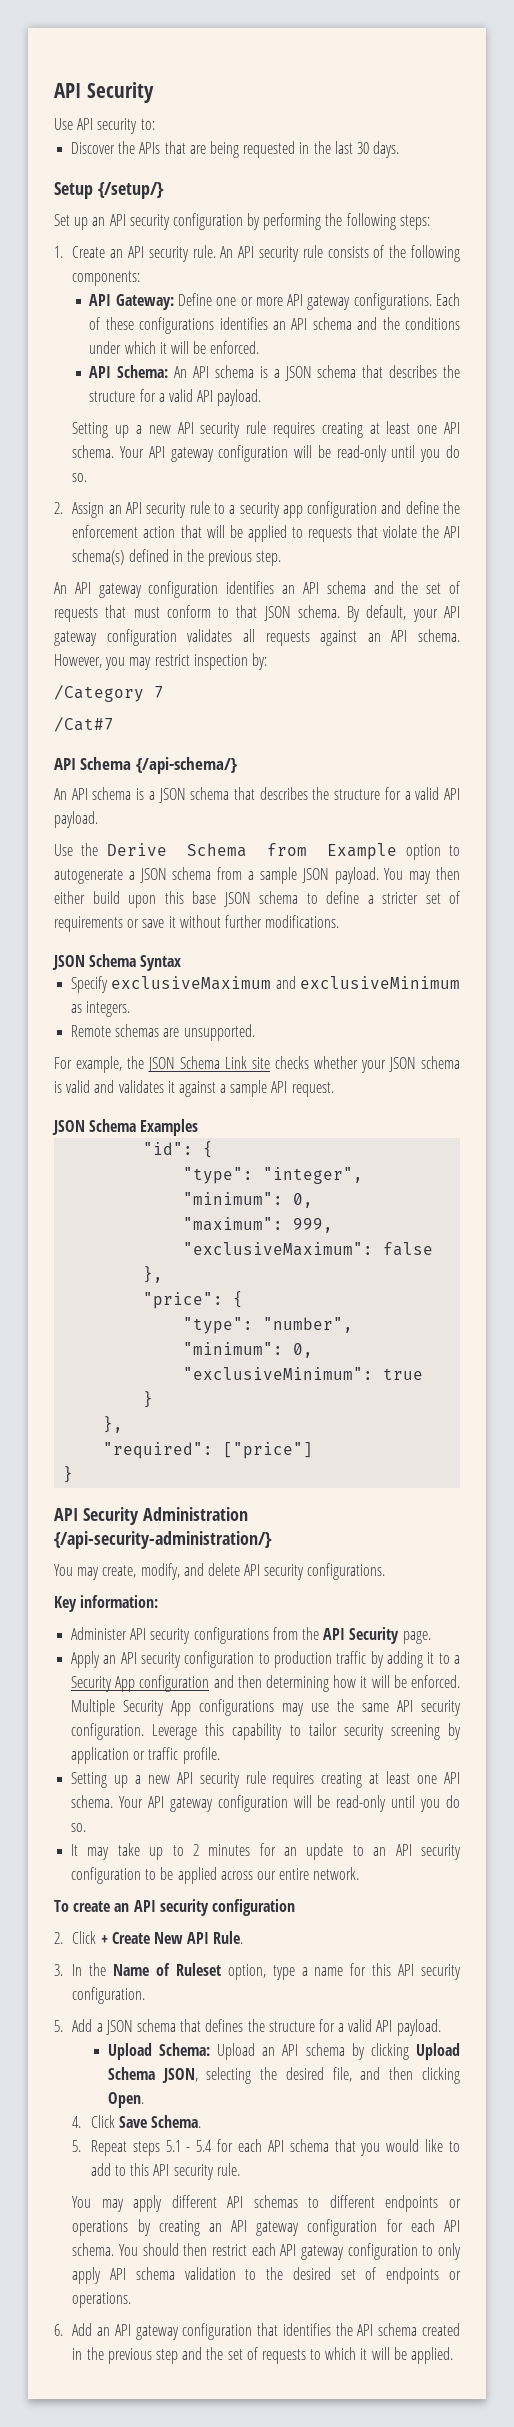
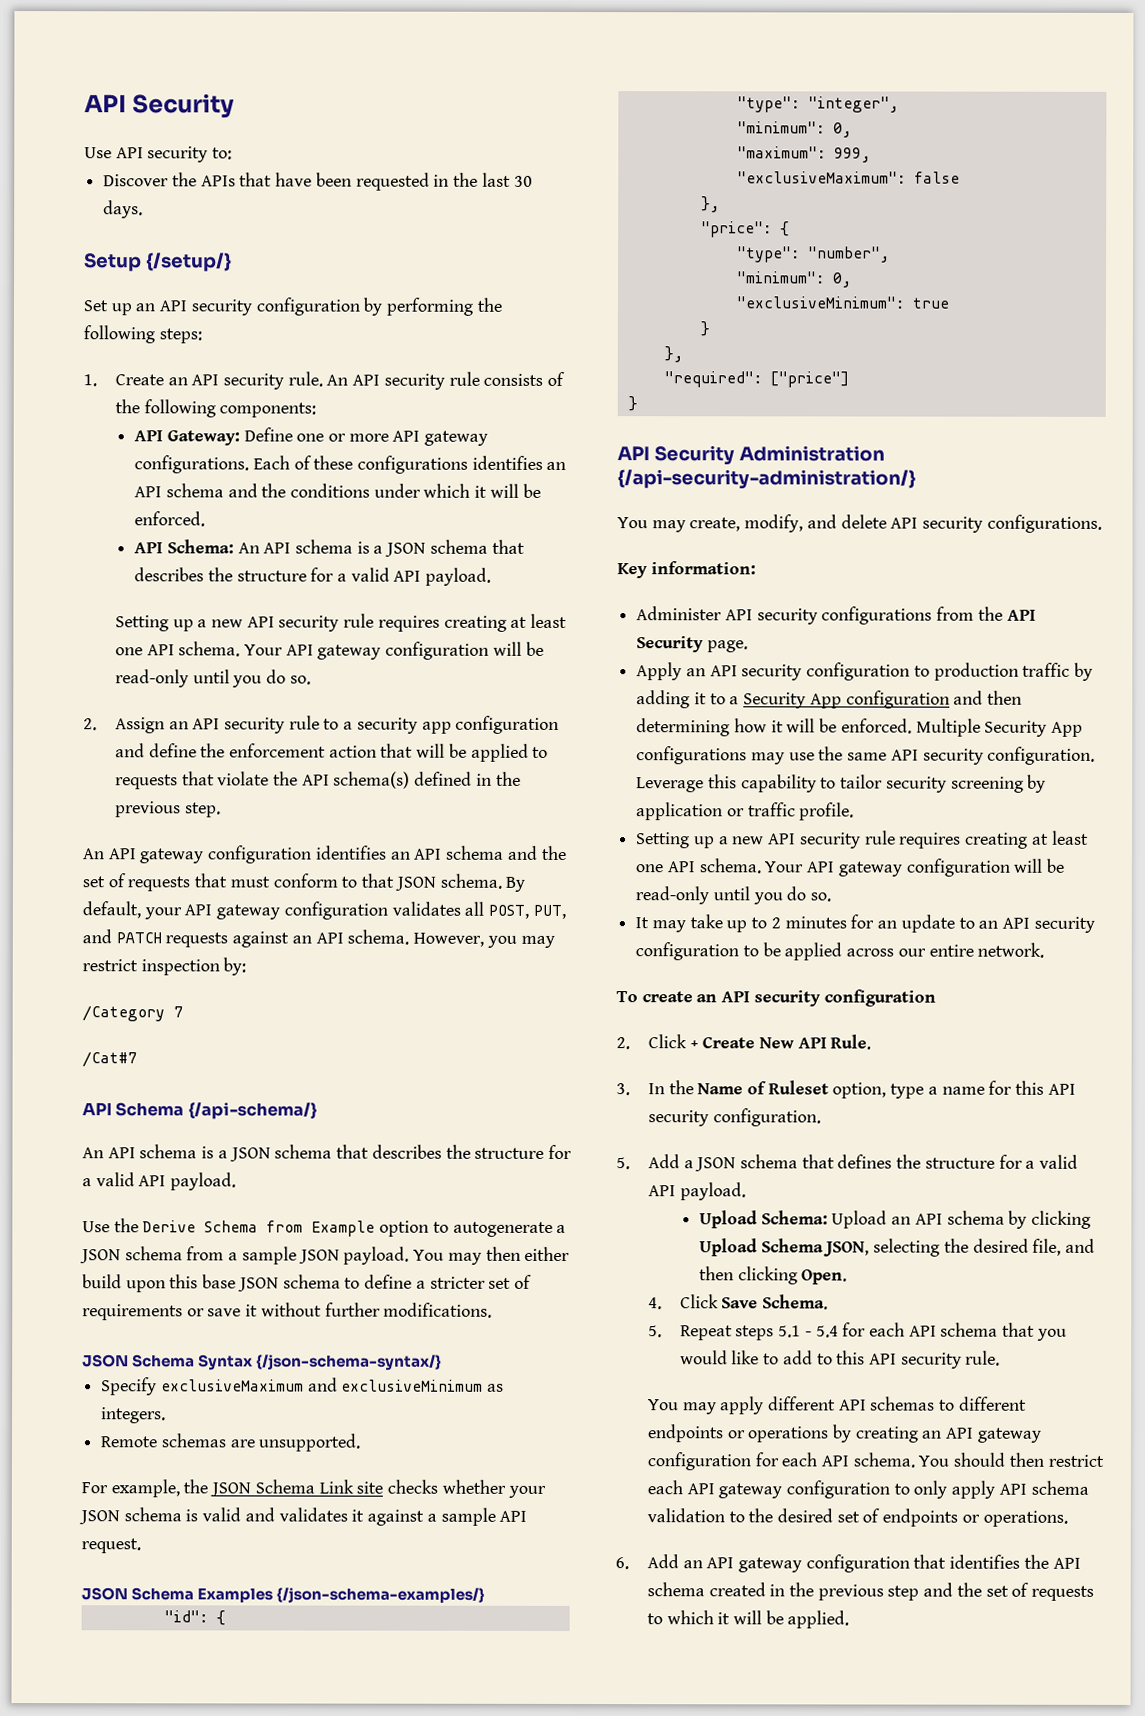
- Discover the APIs that are being requested in the last 30 days.
+ Discover the APIs that have been requested in the last 30 days.
- By default, your API gateway configuration validates all requests against an API schema.
+ By default, your API gateway configuration validates all POST, PUT, and PATCH requests against an API schema.
- JSON Schema Syntax
+ JSON Schema Syntax {/json-schema-syntax/}
- JSON Schema Examples
+ JSON Schema Examples {/json-schema-examples/}

